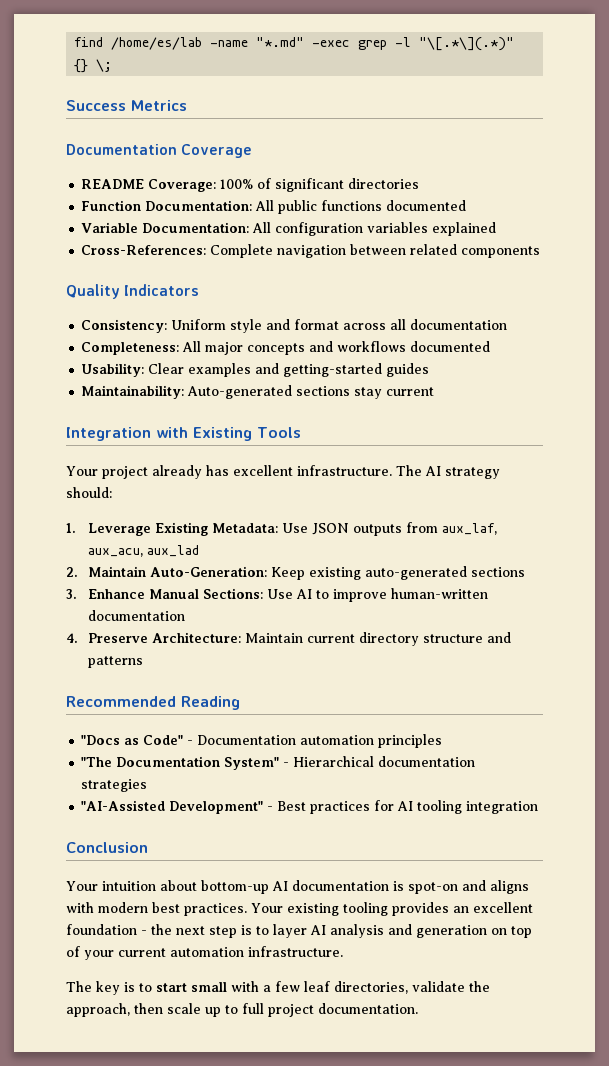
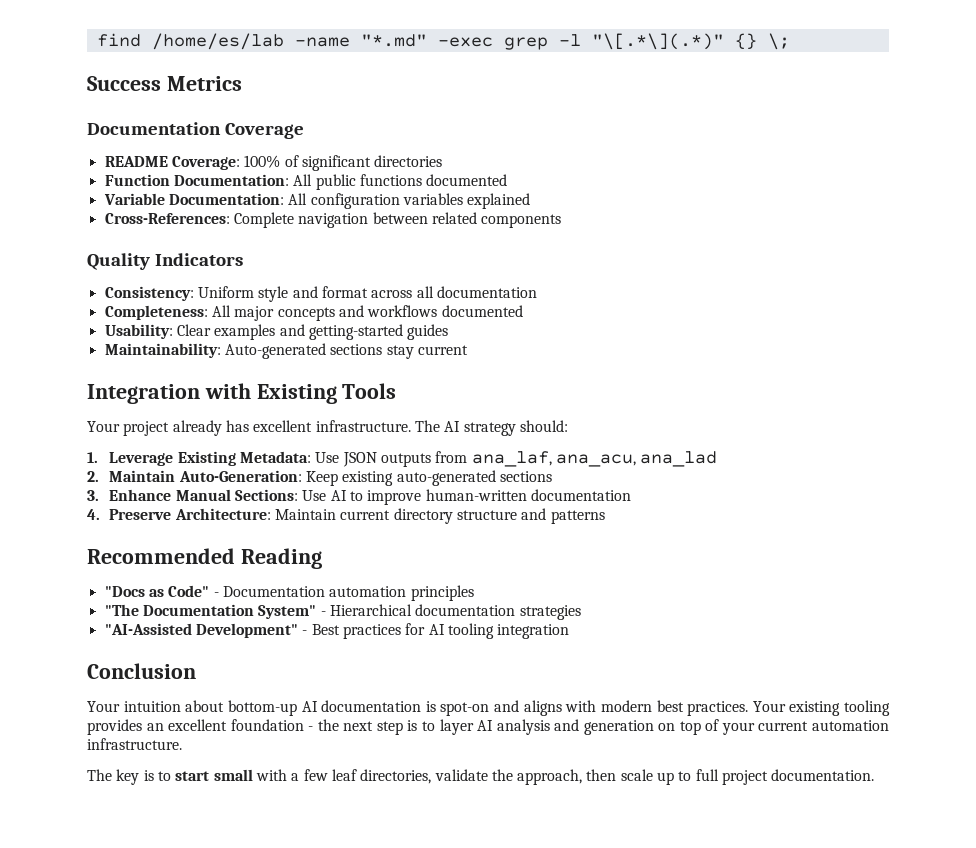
- 1. Leverage Existing Metadata: Use JSON outputs from aux_laf, aux_acu, aux_lad
+ 1. Leverage Existing Metadata: Use JSON outputs from ana_laf, ana_acu, ana_lad

